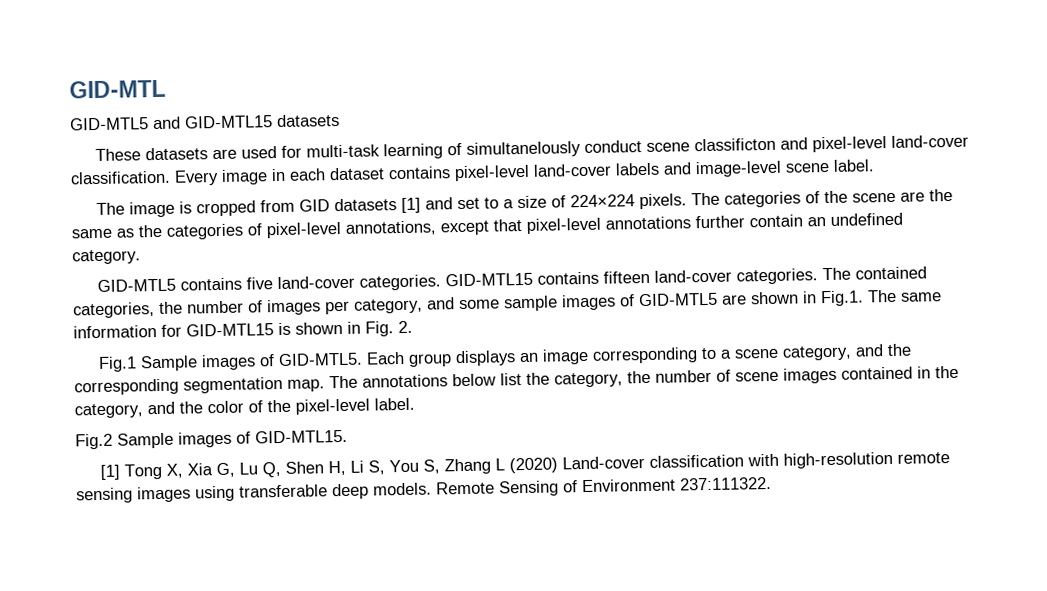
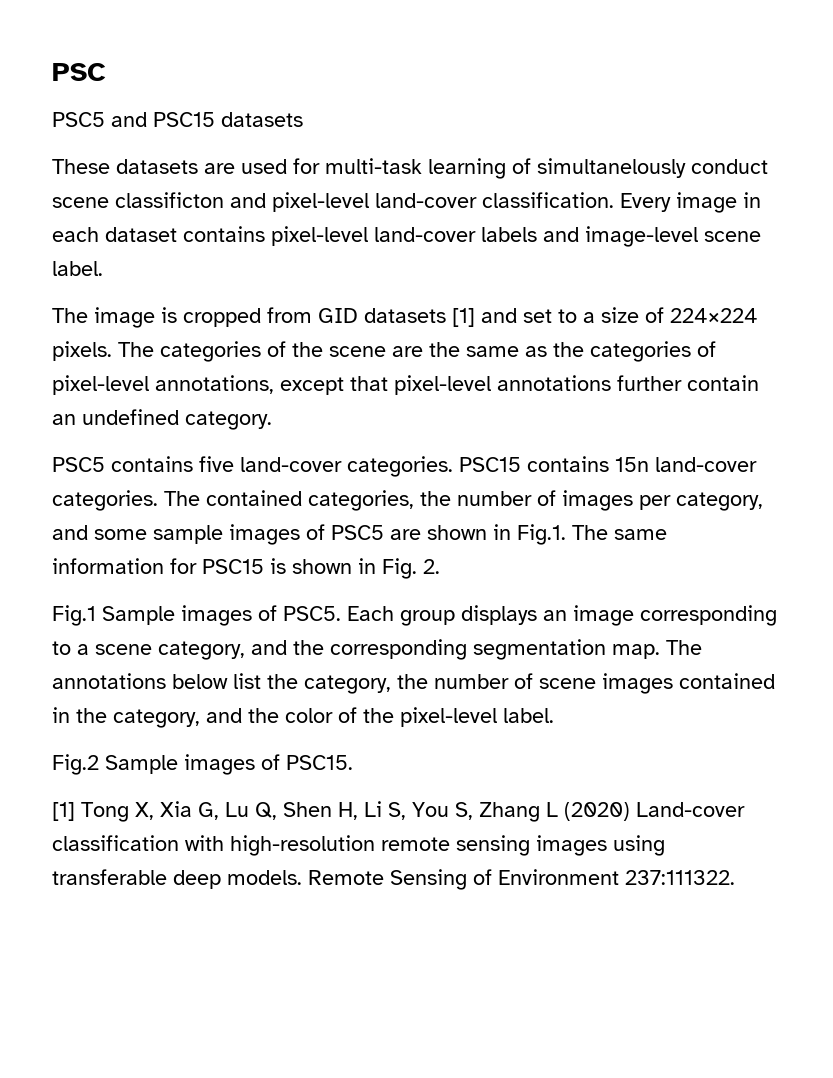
- GID-MTL
- GID-MTL5 and GID-MTL15 datasets
+ PSC
+ PSC5 and PSC15 datasets
- GID-MTL5 contains five land-cover categories.
+ PSC5 contains five land-cover categories.
- GID-MTL15 contains fifteen land-cover categories.
+ PSC15 contains 15n land-cover categories.
- The contained categories, the number of images per category, and some sample images of GID-MTL5 are shown in Fig.1. The same information for GID-MTL15 is shown in Fig. 2.
+ The contained categories, the number of images per category, and some sample images of PSC5 are shown in Fig.1. The same information for PSC15 is shown in Fig. 2.
- Fig.1 Sample images of GID-MTL5.
+ Fig.1 Sample images of PSC5.
- Fig.2 Sample images of GID-MTL15.
+ Fig.2 Sample images of PSC15.

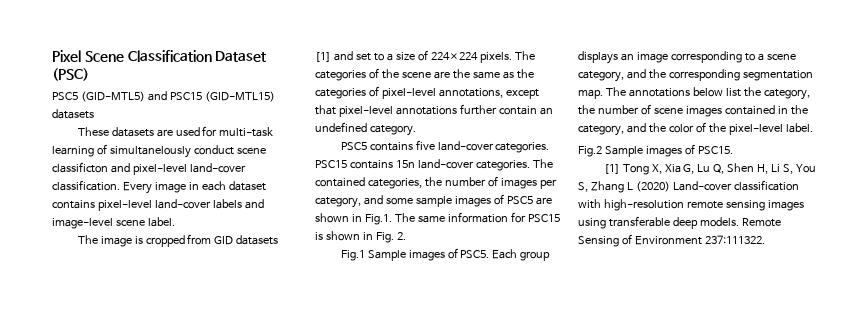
- PSC
- PSC5 and PSC15 datasets
+ Pixel Scene Classification Dataset (PSC)
+ PSC5 (GID-MTL5) and PSC15 (GID-MTL15) datasets

